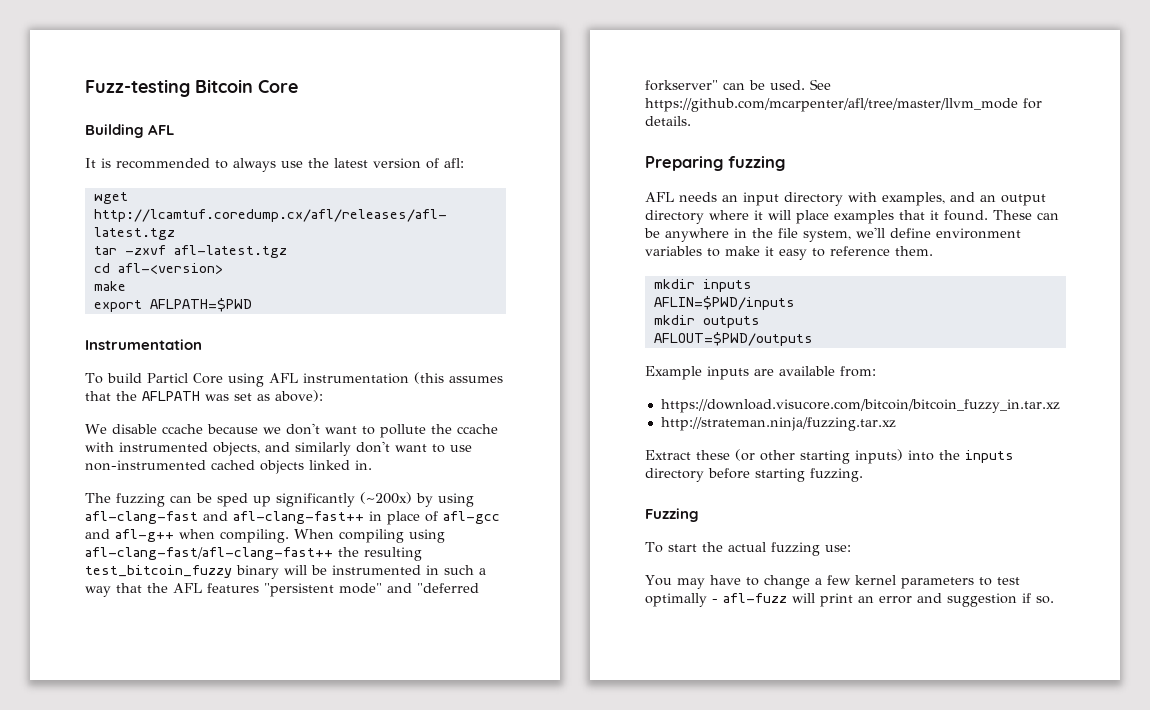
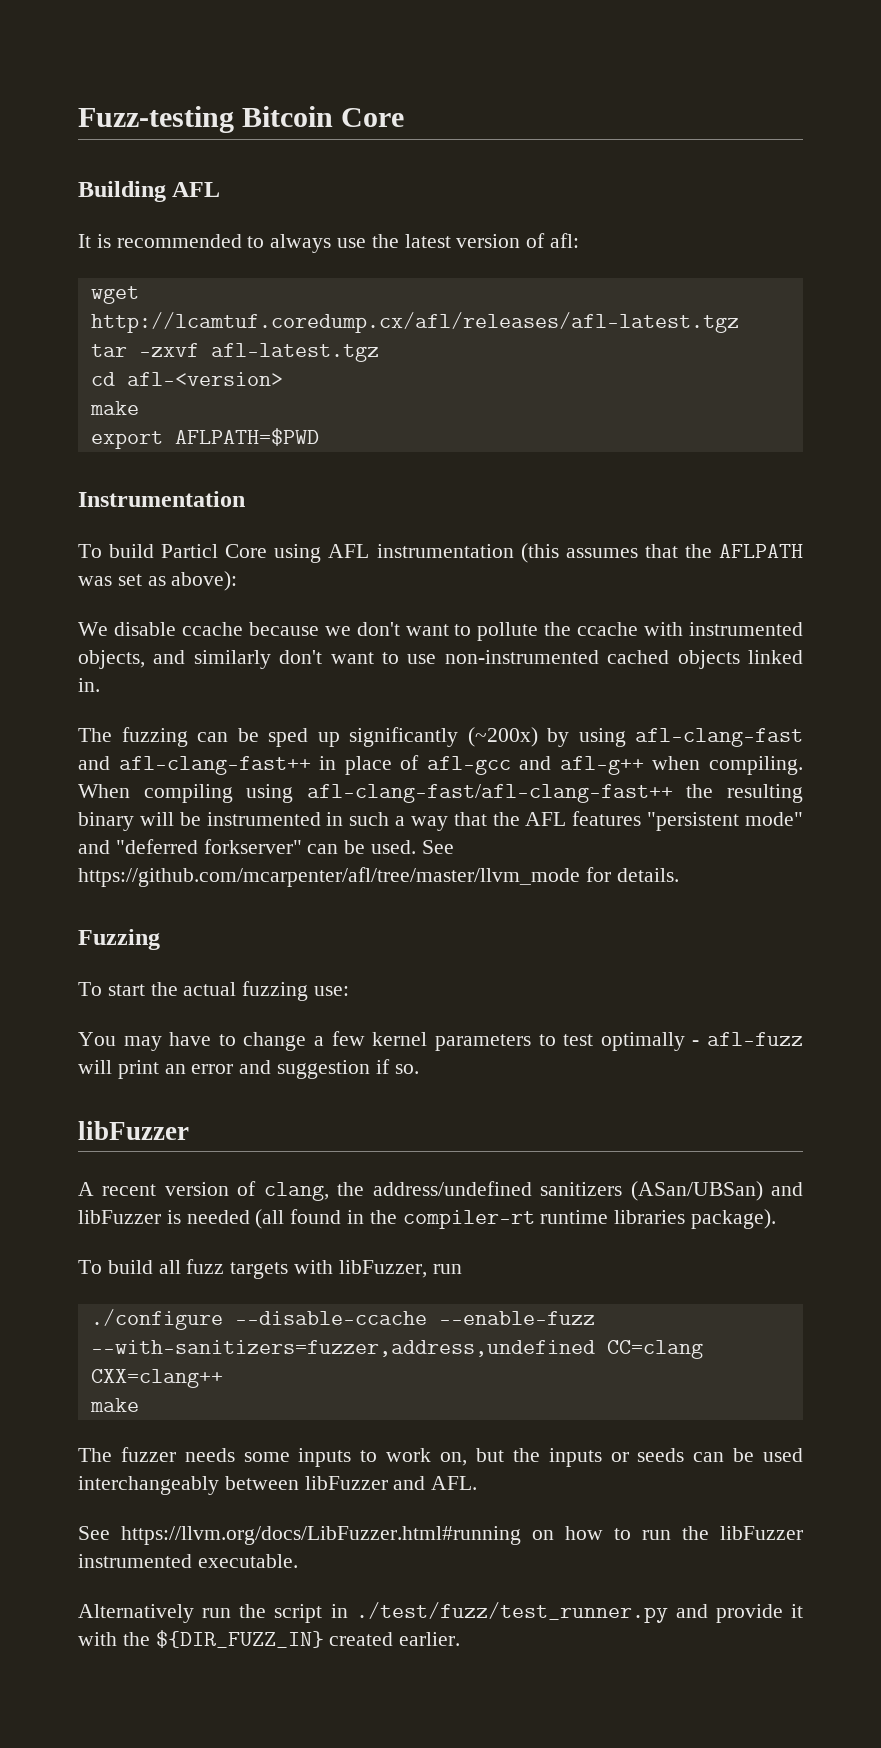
- When compiling using afl-clang-fast/afl-clang-fast++ the resulting test_bitcoin_fuzzy binary will be instrumented in such a way that the AFL features "persistent mode" and "deferred forkserver" can be used.
+ When compiling using afl-clang-fast/afl-clang-fast++ the resulting binary will be instrumented in such a way that the AFL features "persistent mode" and "deferred forkserver" can be used.
- Preparing fuzzing
- AFL needs an input directory with examples, and an output directory where it will place examples that it found. These can be anywhere in the file system, we'll define environment variables to make it easy to reference them.
- mkdir inputs
- AFLIN=$PWD/inputs
- mkdir outputs
- AFLOUT=$PWD/outputs
- Example inputs are available from:
- https://download.visucore.com/bitcoin/bitcoin_fuzzy_in.tar.xz
- http://strateman.ninja/fuzzing.tar.xz
- Extract these (or other starting inputs) into the inputs directory before starting fuzzing.
  You may have to change a few kernel parameters to test optimally - afl-fuzz will print an error and suggestion if so.
+ libFuzzer
+ A recent version of clang, the address/undefined sanitizers (ASan/UBSan) and libFuzzer is needed (all found in the compiler-rt runtime libraries package).
+ To build all fuzz targets with libFuzzer, run
+ ./configure --disable-ccache --enable-fuzz --with-sanitizers=fuzzer,address,undefined CC=clang CXX=clang++
+ make
+ The fuzzer needs some inputs to work on, but the inputs or seeds can be used interchangeably between libFuzzer and AFL.
+ See https://llvm.org/docs/LibFuzzer.html#running on how to run the libFuzzer instrumented executable.
+ Alternatively run the script in ./test/fuzz/test_runner.py and provide it with the ${DIR_FUZZ_IN} created earlier.

